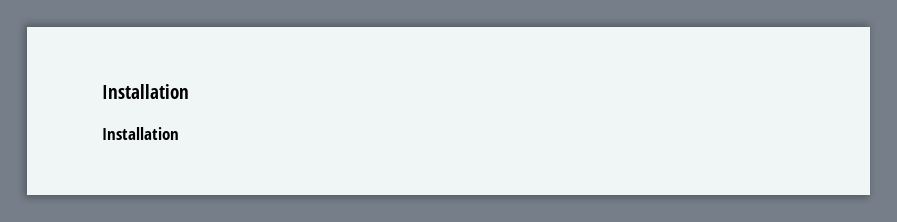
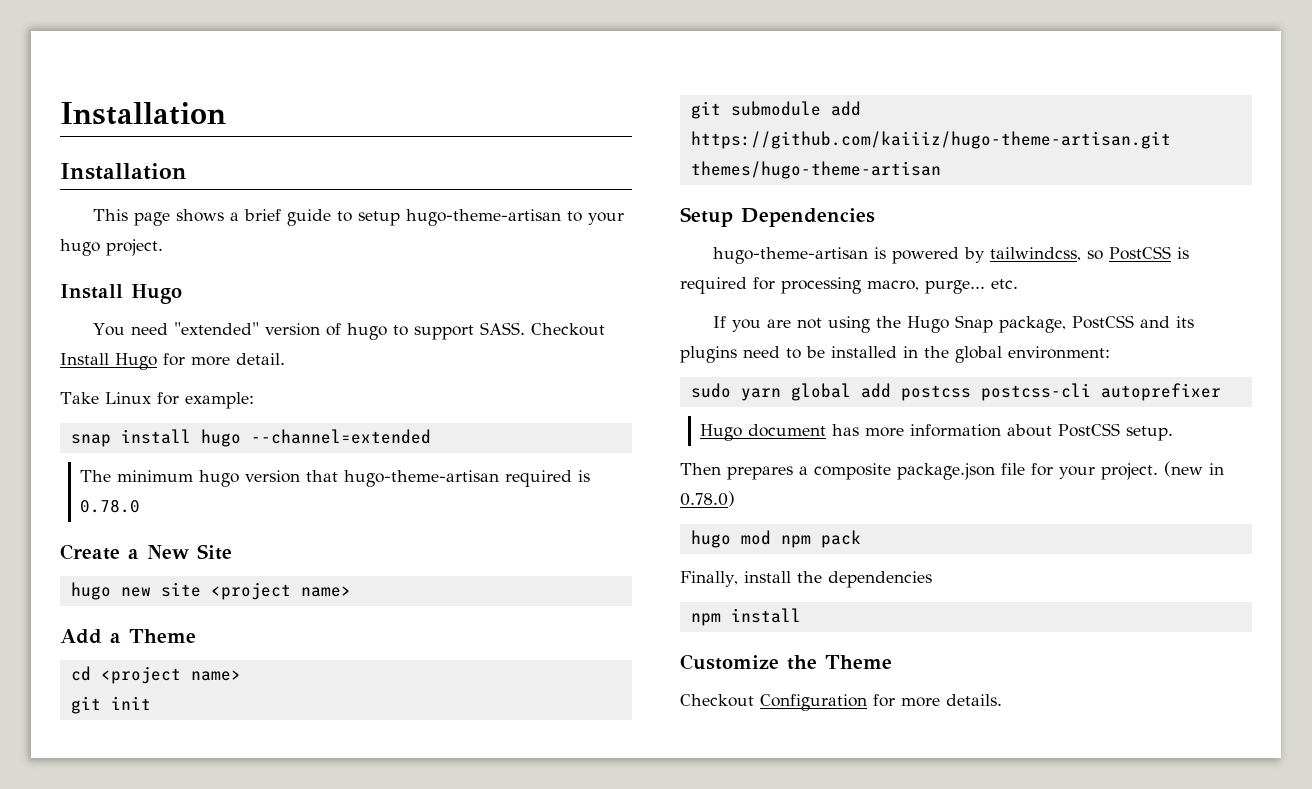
+ This page shows a brief guide to setup hugo-theme-artisan to your hugo project.
+ Install Hugo
+ You need "extended" version of hugo to support SASS. Checkout Install Hugo for more detail.
+ Take Linux for example:
+ snap install hugo --channel=extended
+ The minimum hugo version that hugo-theme-artisan required is 0.78.0
+ Create a New Site
+ hugo new site <project name>
+ Add a Theme
+ cd <project name>
+ git init
+ git submodule add https://github.com/kaiiiz/hugo-theme-artisan.git themes/hugo-theme-artisan
+ Setup Dependencies
+ hugo-theme-artisan is powered by tailwindcss, so PostCSS is required for processing macro, purge... etc.
+ If you are not using the Hugo Snap package, PostCSS and its plugins need to be installed in the global environment:
+ sudo yarn global add postcss postcss-cli autoprefixer
+ Hugo document has more information about PostCSS setup.
+ Then prepares a composite package.json file for your project. (new in 0.78.0)
+ hugo mod npm pack
+ Finally, install the dependencies
+ npm install
+ Customize the Theme
+ Checkout Configuration for more details.

